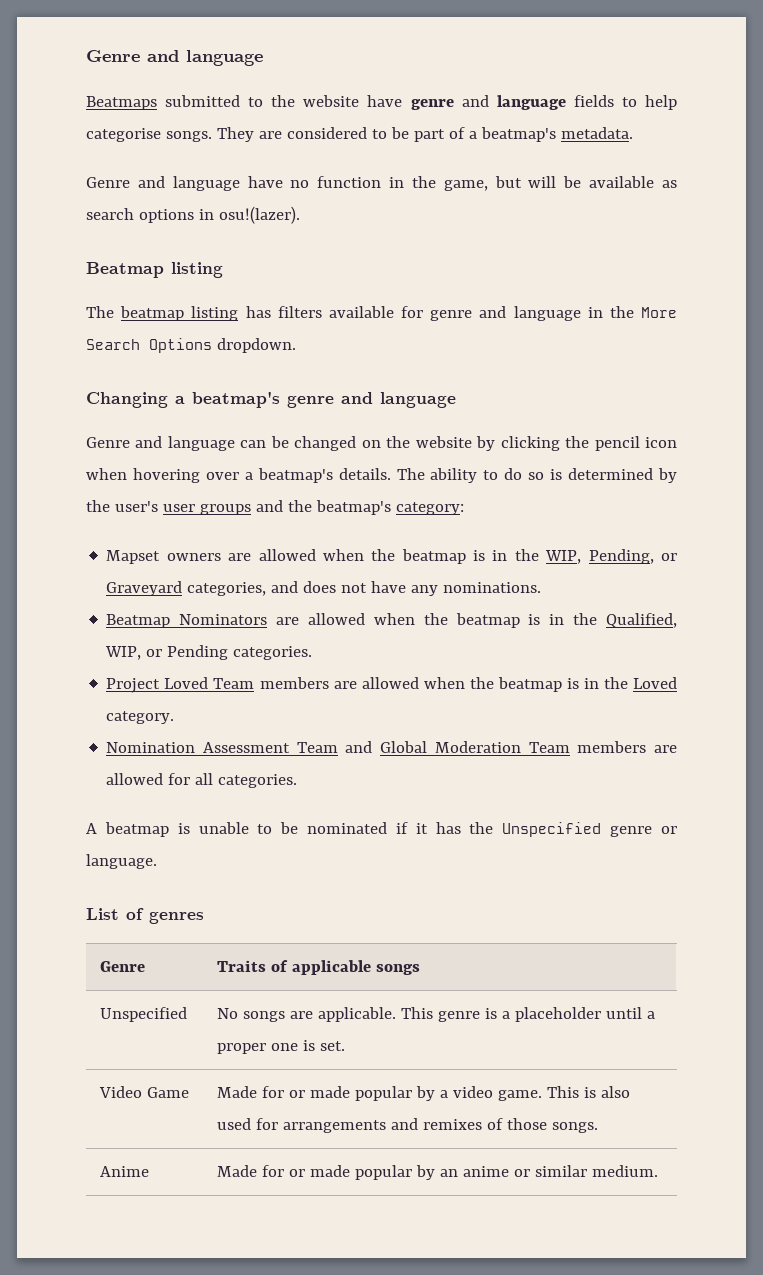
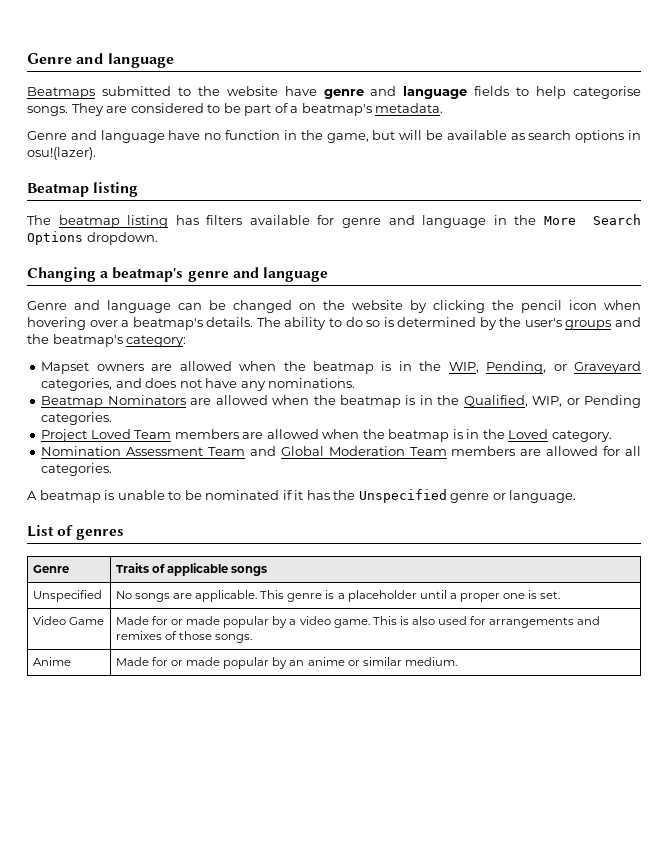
- The ability to do so is determined by the user's user groups and the beatmap's category:
+ The ability to do so is determined by the user's groups and the beatmap's category:

